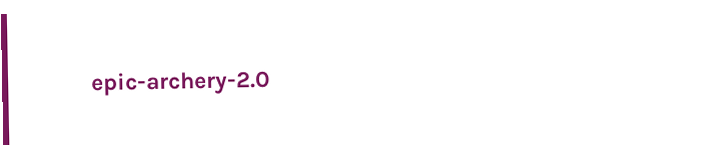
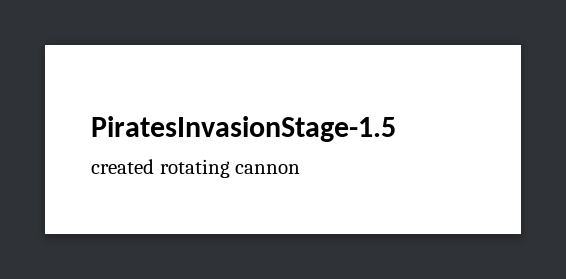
- epic-archery-2.0
+ PiratesInvasionStage-1.5
+ created rotating cannon

